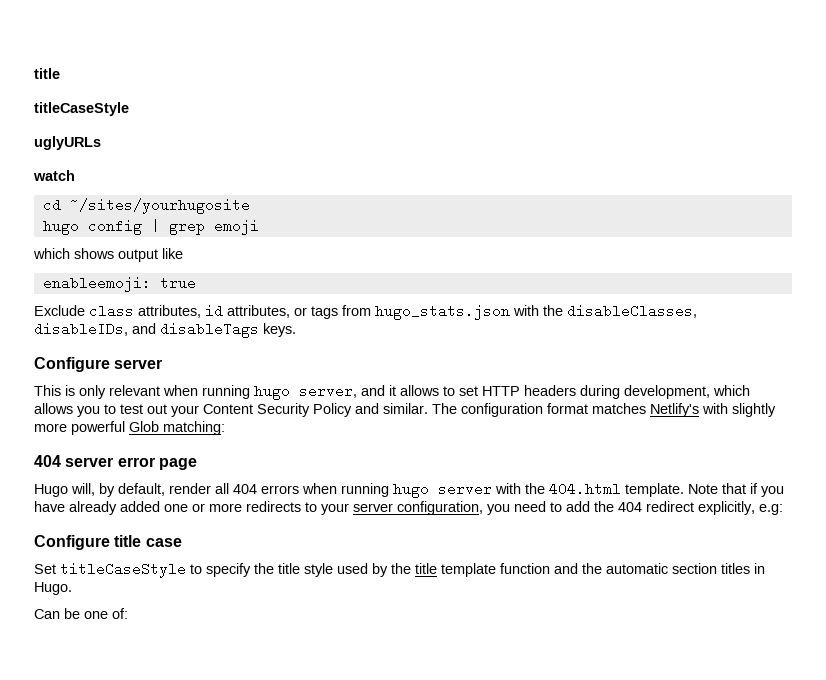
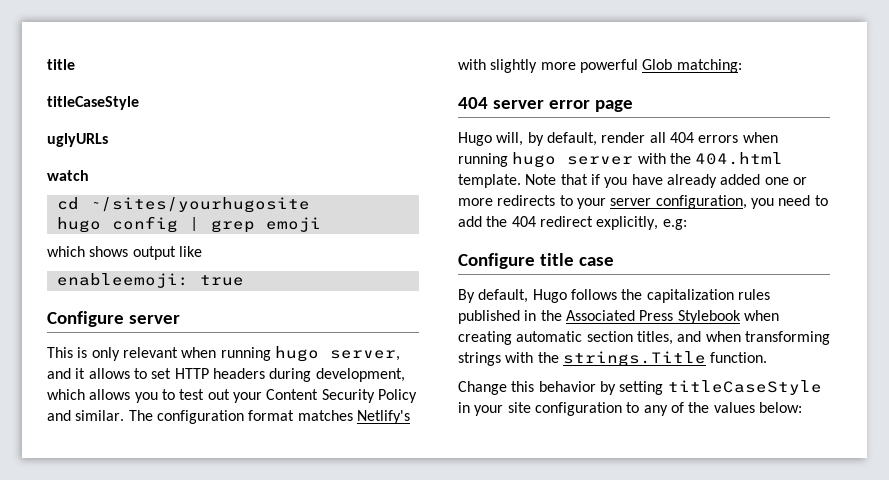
- Exclude class attributes, id attributes, or tags from hugo_stats.json with the disableClasses, disableIDs, and disableTags keys.
- Set titleCaseStyle to specify the title style used by the title template function and the automatic section titles in Hugo.
- Can be one of:
+ By default, Hugo follows the capitalization rules published in the Associated Press Stylebook when creating automatic section titles, and when transforming strings with the strings.Title function.
+ Change this behavior by setting titleCaseStyle in your site configuration to any of the values below:

